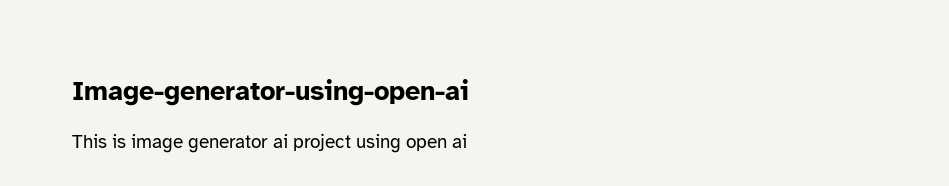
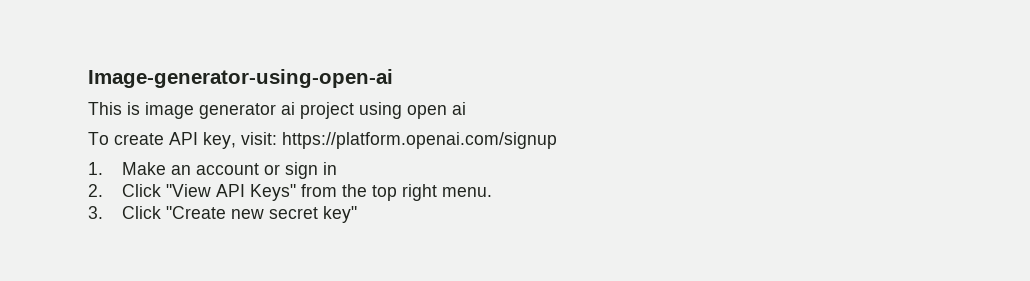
+ To create API key, visit: https://platform.openai.com/signup
+ 1. Make an account or sign in
+ 2. Click "View API Keys" from the top right menu.
+ 3. Click "Create new secret key"

